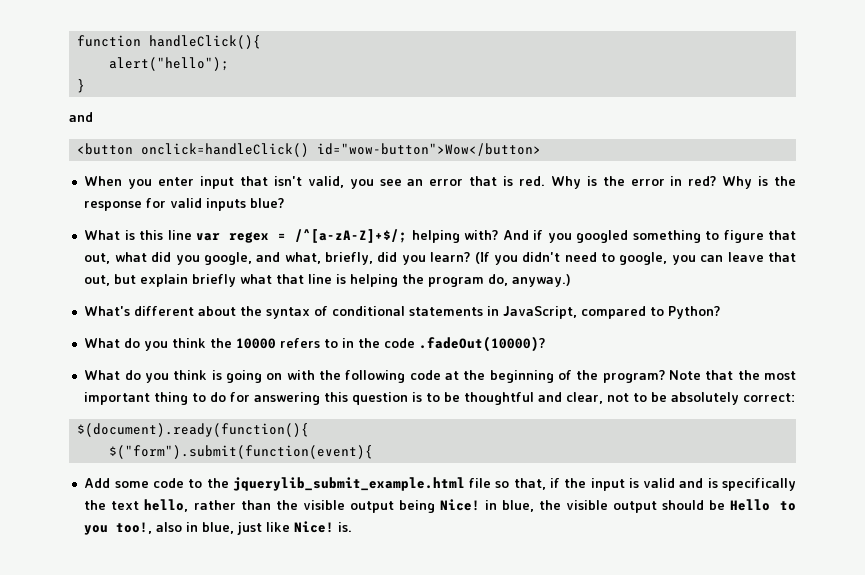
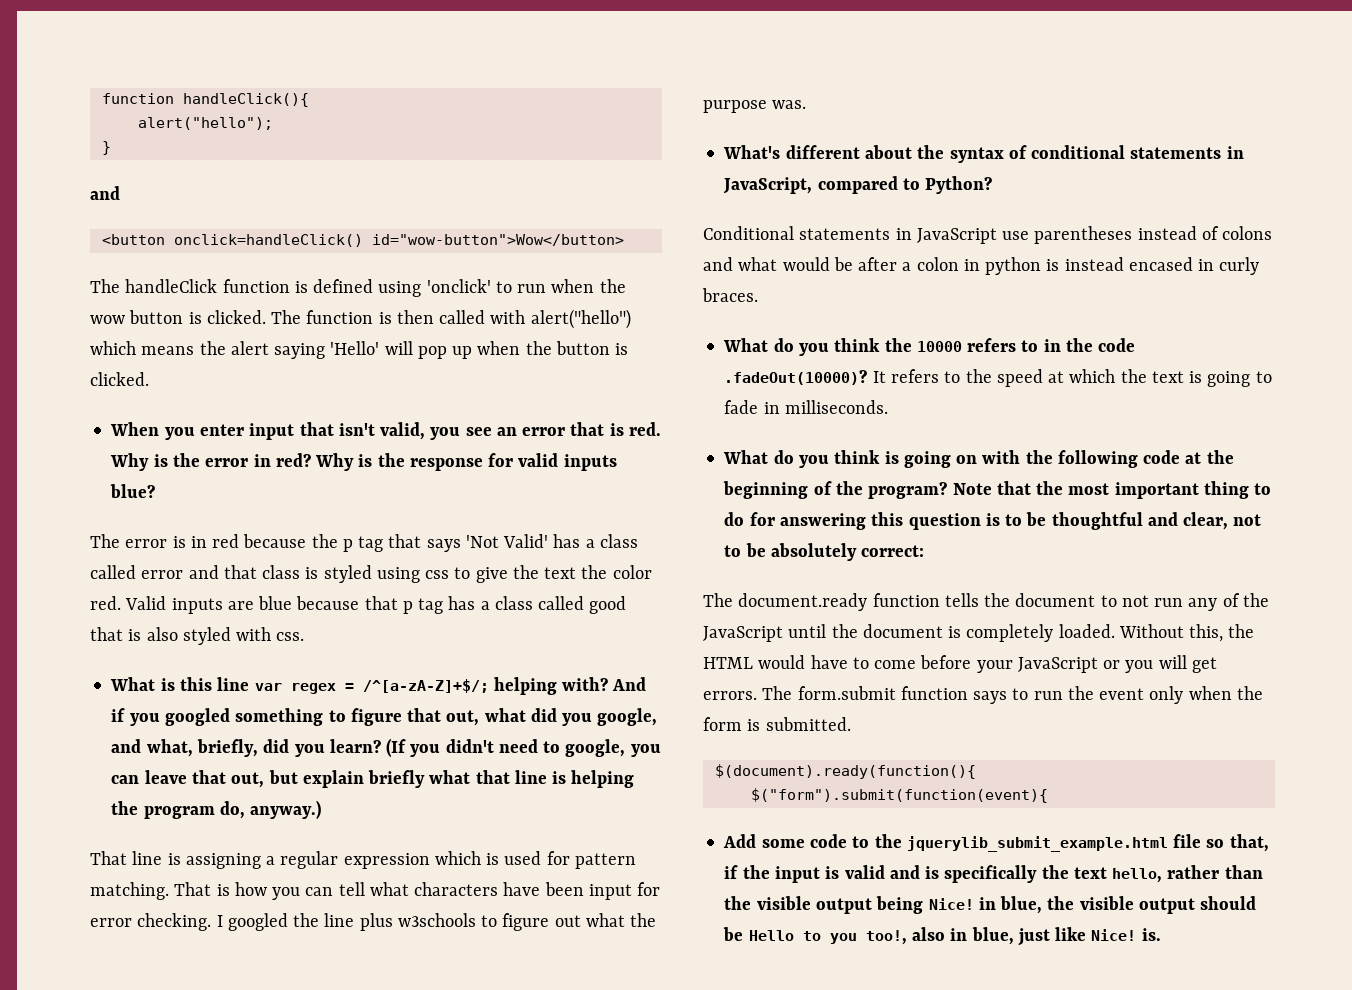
+ The handleClick function is defined using 'onclick' to run when the wow button is clicked. The function is then called with alert("hello") which means the alert saying 'Hello' will pop up when the button is clicked.
+ The error is in red because the p tag that says 'Not Valid' has a class called error and that class is styled using css to give the text the color red. Valid inputs are blue because that p tag has a class called good that is also styled with css.
+ That line is assigning a regular expression which is used for pattern matching. That is how you can tell what characters have been input for error checking. I googled the line plus w3schools to figure out what the purpose was.
+ Conditional statements in JavaScript use parentheses instead of colons and what would be after a colon in python is instead encased in curly braces.
+ It refers to the speed at which the text is going to fade in milliseconds.
+ The document.ready function tells the document to not run any of the JavaScript until the document is completely loaded. Without this, the HTML would have to come before your JavaScript or you will get errors. The form.submit function says to run the event only when the form is submitted.

